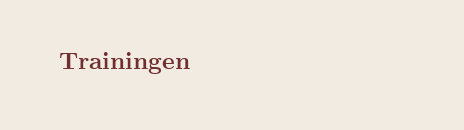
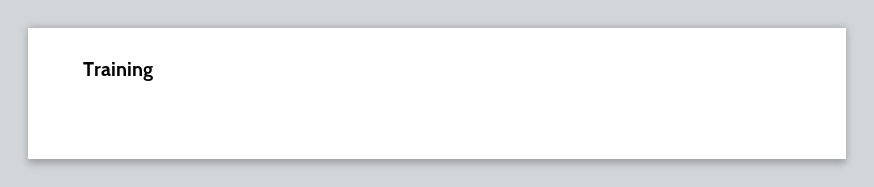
- Trainingen
+ Training

